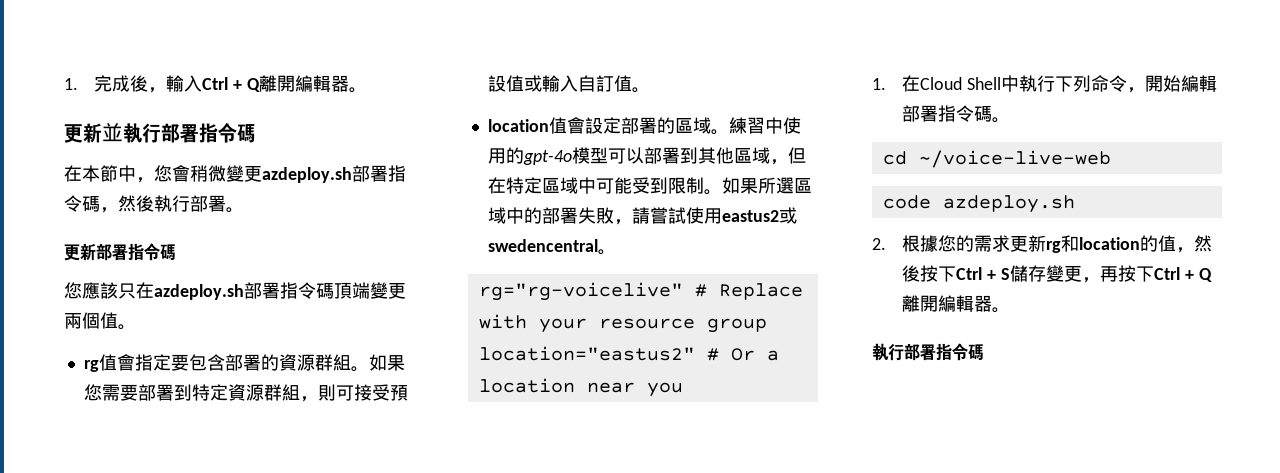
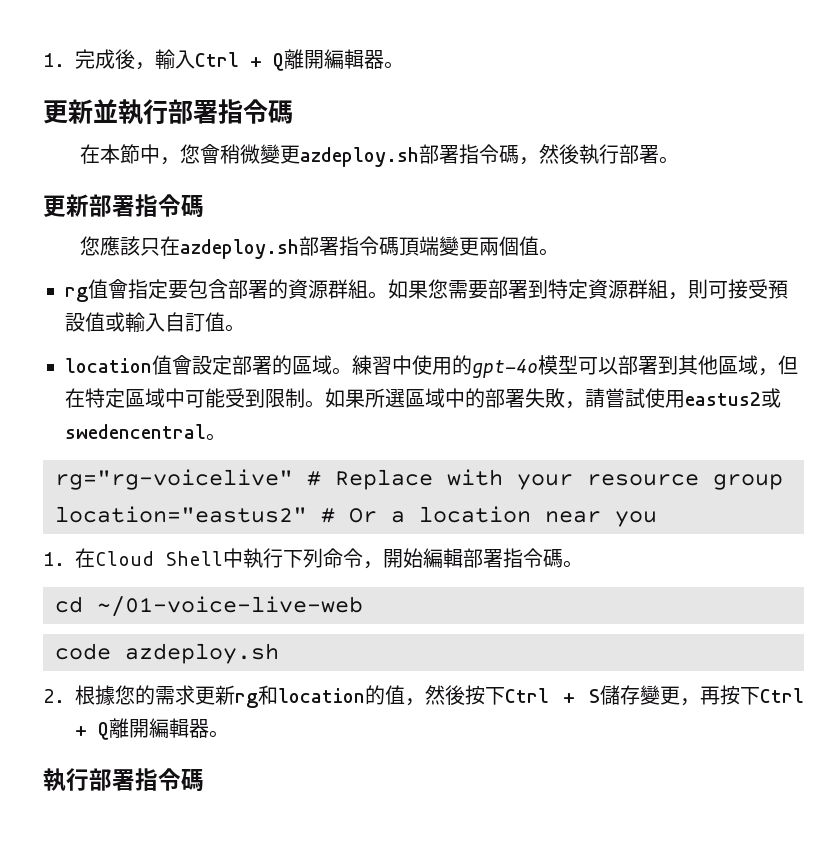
- cd ~/voice-live-web
+ cd ~/01-voice-live-web

